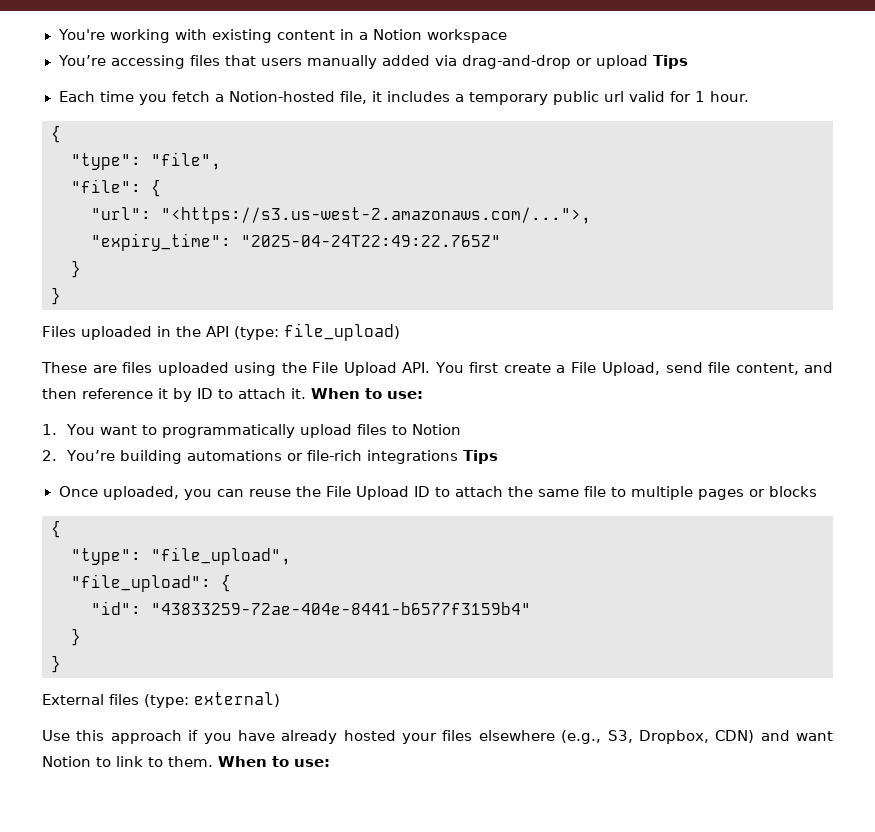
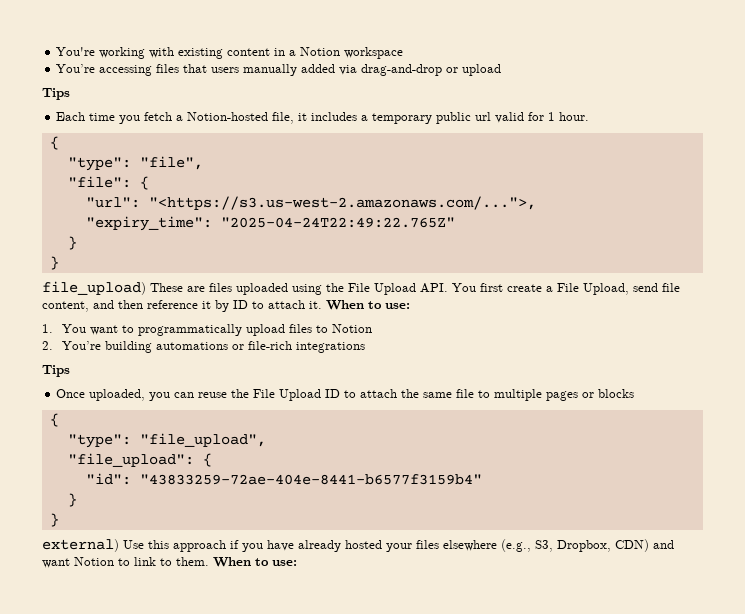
- You’re accessing files that users manually added via drag-and-drop or upload Tips
+ You’re accessing files that users manually added via drag-and-drop or upload
+ Tips
- Files uploaded in the API (type: file_upload)
- These are files uploaded using the File Upload API. You first create a File Upload, send file content, and then reference it by ID to attach it.
+ file_upload) These are files uploaded using the File Upload API. You first create a File Upload, send file content, and then reference it by ID to attach it.
- 2. You’re building automations or file-rich integrations Tips
+ 2. You’re building automations or file-rich integrations
+ Tips
- External files (type: external)
- Use this approach if you have already hosted your files elsewhere (e.g., S3, Dropbox, CDN) and want Notion to link to them.
+ external) Use this approach if you have already hosted your files elsewhere (e.g., S3, Dropbox, CDN) and want Notion to link to them.

